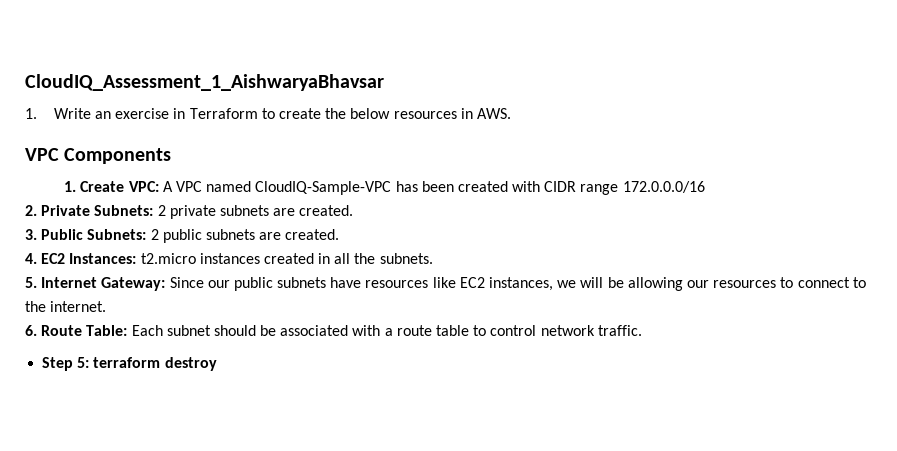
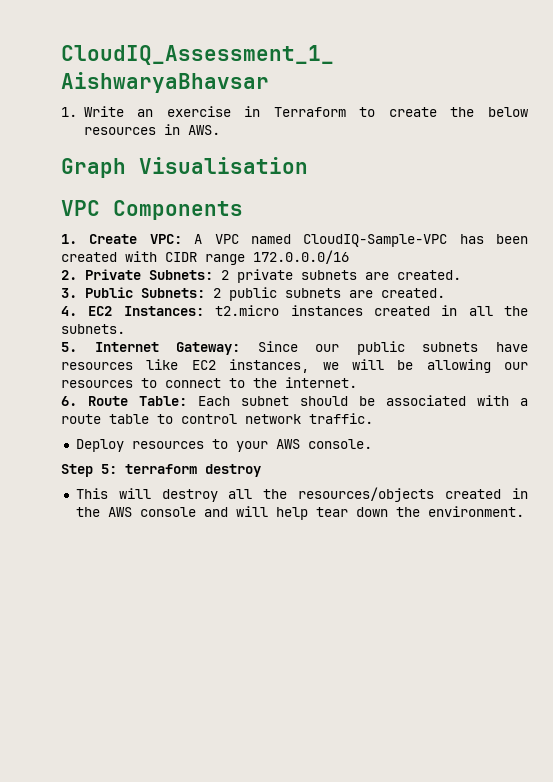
+ Graph Visualisation
+ Deploy resources to your AWS console.
  Step 5: terraform destroy
+ This will destroy all the resources/objects created in the AWS console and will help tear down the environment.

